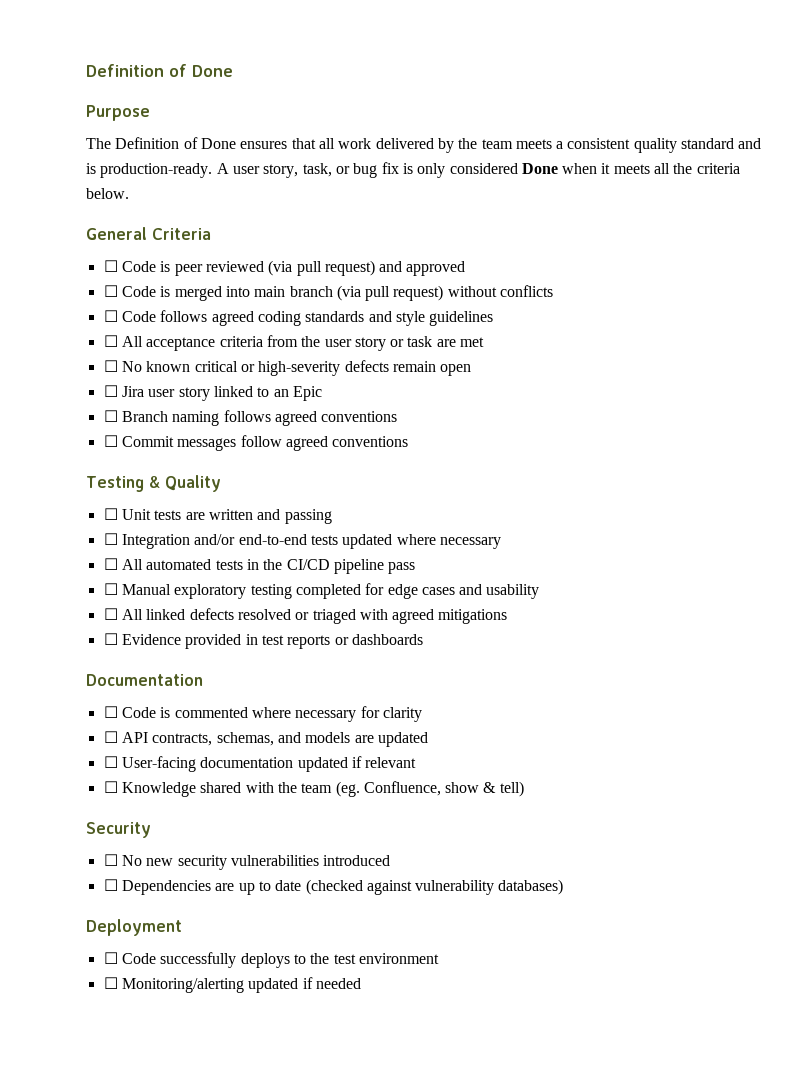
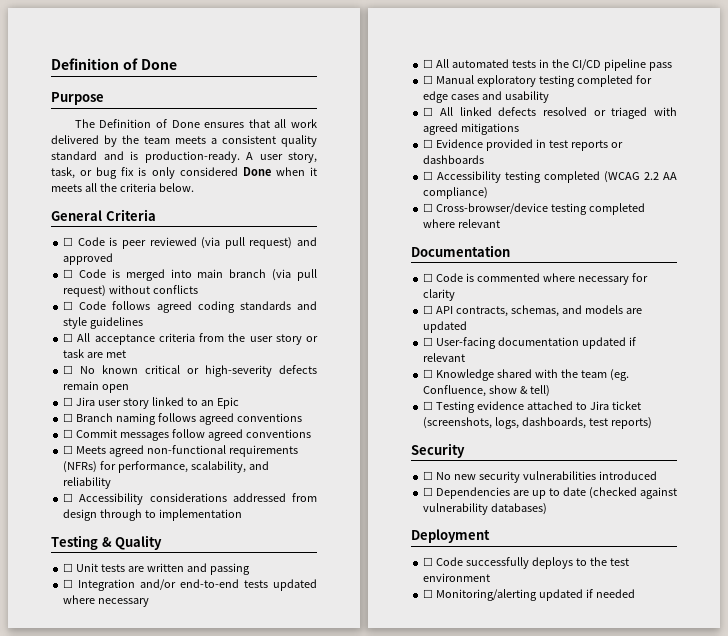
+ ☐ Meets agreed non-functional requirements (NFRs) for performance, scalability, and reliability
+ ☐ Accessibility considerations addressed from design through to implementation
+ ☐ Accessibility testing completed (WCAG 2.2 AA compliance)
+ ☐ Cross-browser/device testing completed where relevant
+ ☐ Testing evidence attached to Jira ticket (screenshots, logs, dashboards, test reports)

